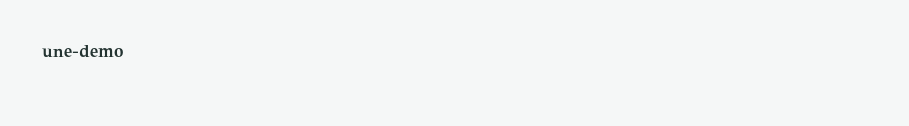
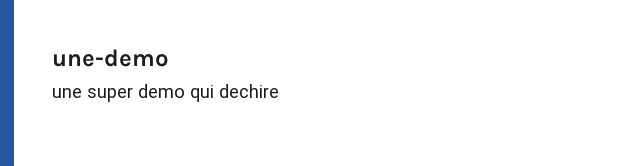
+ une super demo qui dechire

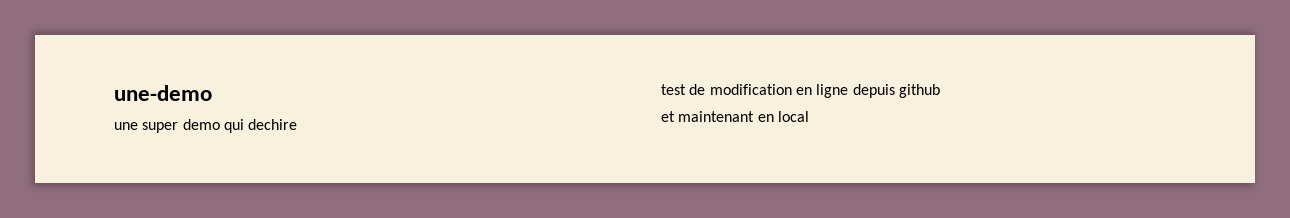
+ test de modification en ligne depuis github
+ et maintenant en local

